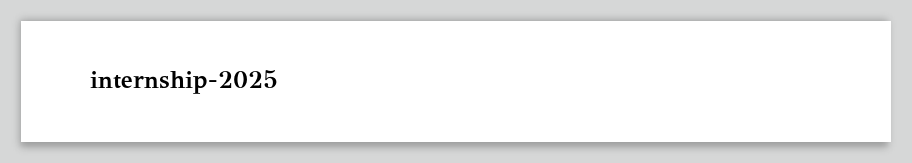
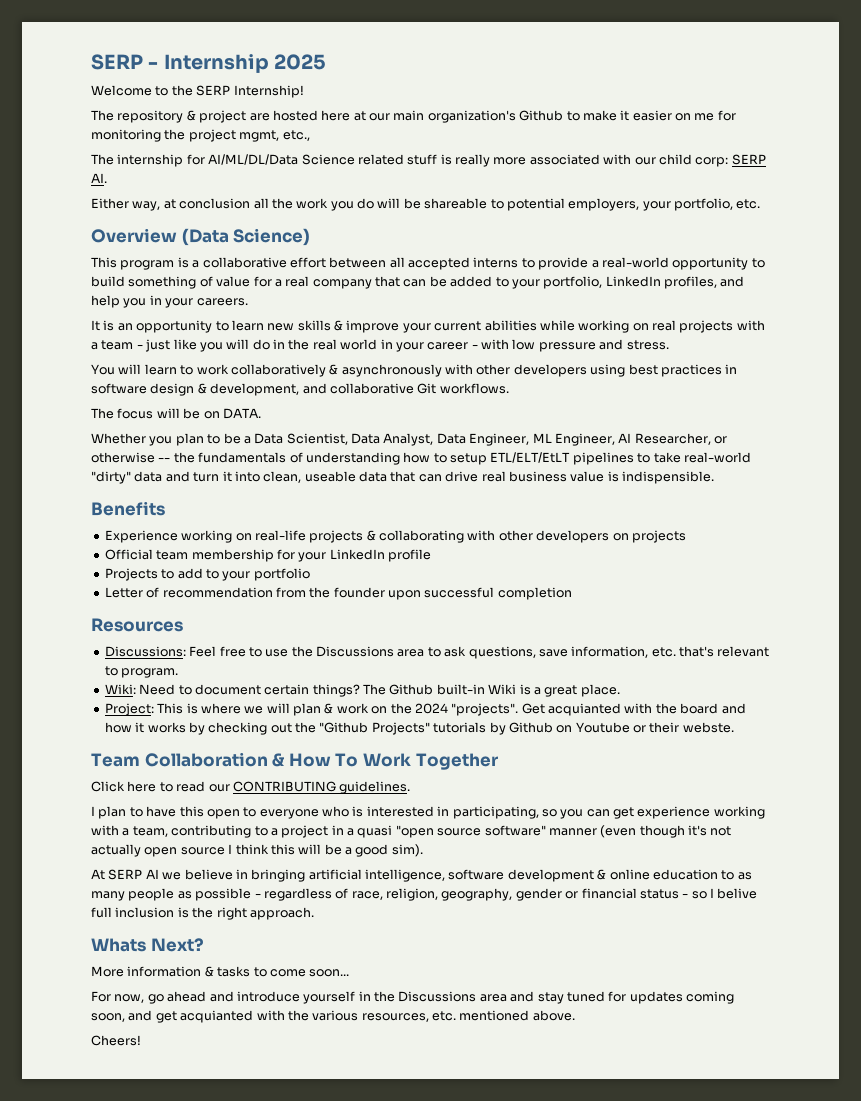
- internship-2025
+ SERP - Internship 2025
+ Welcome to the SERP Internship!
+ The repository & project are hosted here at our main organization's Github to make it easier on me for monitoring the project mgmt, etc.,
+ The internship for AI/ML/DL/Data Science related stuff is really more associated with our child corp: SERP AI.
+ Either way, at conclusion all the work you do will be shareable to potential employers, your portfolio, etc.
+ Overview (Data Science)
+ This program is a collaborative effort between all accepted interns to provide a real-world opportunity to build something of value for a real company that can be added to your portfolio, LinkedIn profiles, and help you in your careers.
+ It is an opportunity to learn new skills & improve your current abilities while working on real projects with a team - just like you will do in the real world in your career - with low pressure and stress.
+ You will learn to work collaboratively & asynchronously with other developers using best practices in software design & development, and collaborative Git workflows.
+ The focus will be on DATA.
+ Whether you plan to be a Data Scientist, Data Analyst, Data Engineer, ML Engineer, AI Researcher, or otherwise -- the fundamentals of understanding how to setup ETL/ELT/EtLT pipelines to take real-world "dirty" data and turn it into clean, useable data that can drive real business value is indispensible.
+ Benefits
+ Experience working on real-life projects & collaborating with other developers on projects
+ Official team membership for your LinkedIn profile
+ Projects to add to your portfolio
+ Letter of recommendation from the founder upon successful completion
+ Resources
+ Discussions: Feel free to use the Discussions area to ask questions, save information, etc. that's relevant to program.
+ Wiki: Need to document certain things? The Github built-in Wiki is a great place.
+ Project: This is where we will plan & work on the 2024 "projects". Get acquianted with the board and how it works by checking out the "Github Projects" tutorials by Github on Youtube or their webste.
+ Team Collaboration & How To Work Together
+ Click here to read our CONTRIBUTING guidelines.
+ I plan to have this open to everyone who is interested in participating, so you can get experience working with a team, contributing to a project in a quasi "open source software" manner (even though it's not actually open source I think this will be a good sim).
+ At SERP AI we believe in bringing artificial intelligence, software development & online education to as many people as possible - regardless of race, religion, geography, gender or financial status - so I belive full inclusion is the right approach.
+ Whats Next?
+ More information & tasks to come soon...
+ For now, go ahead and introduce yourself in the Discussions area and stay tuned for updates coming soon, and get acquianted with the various resources, etc. mentioned above.
+ Cheers!

